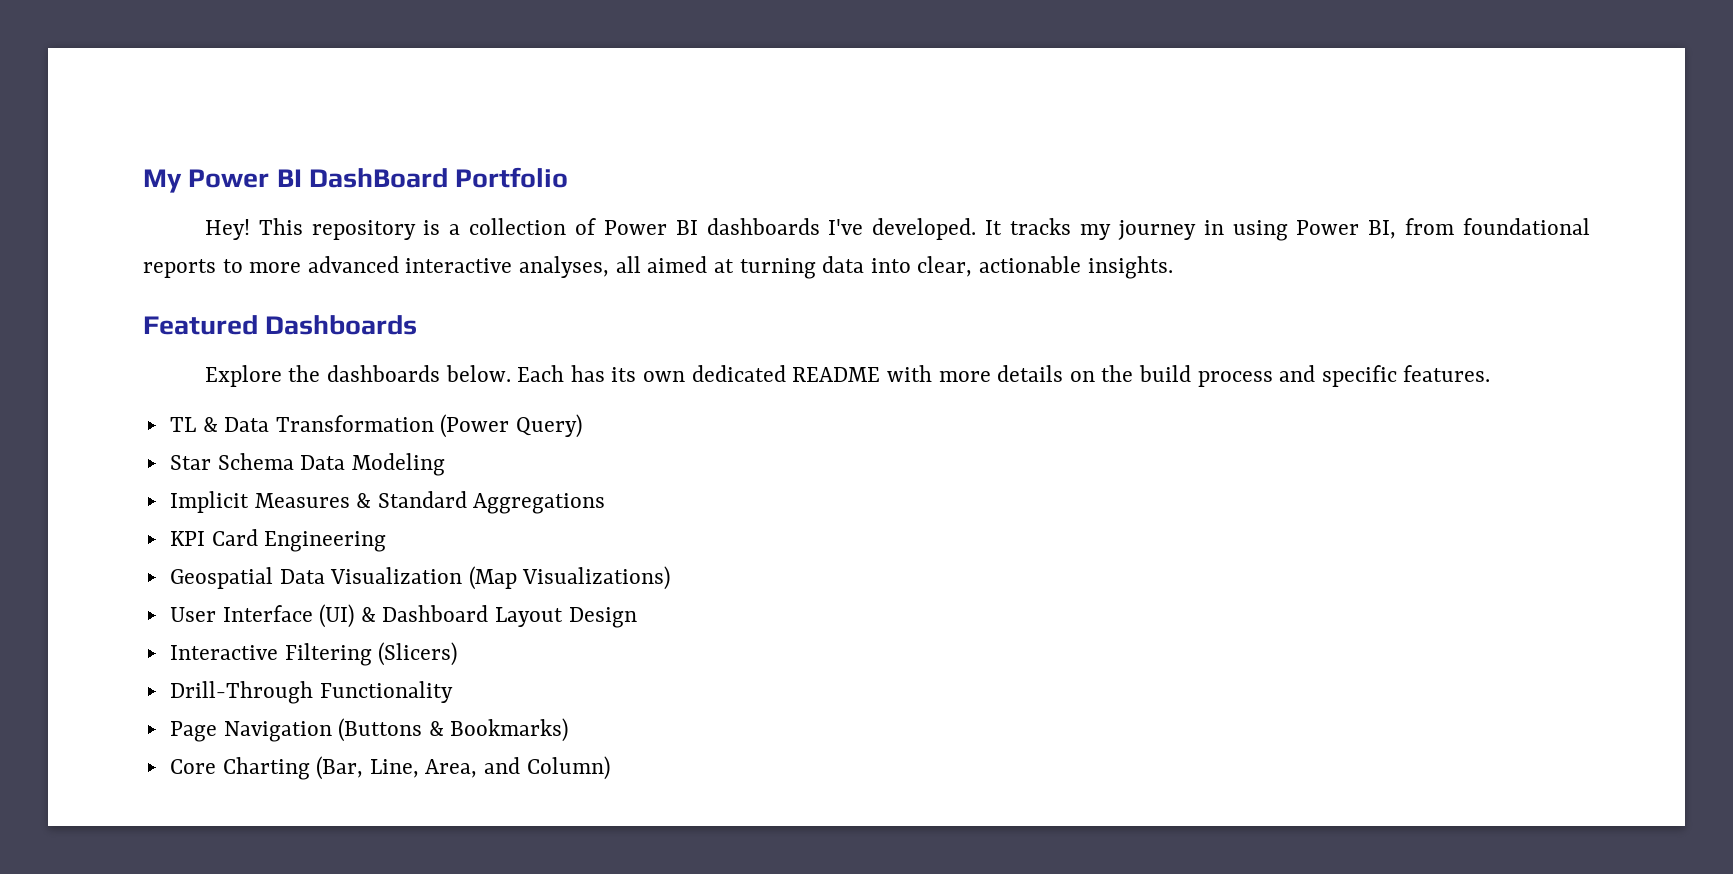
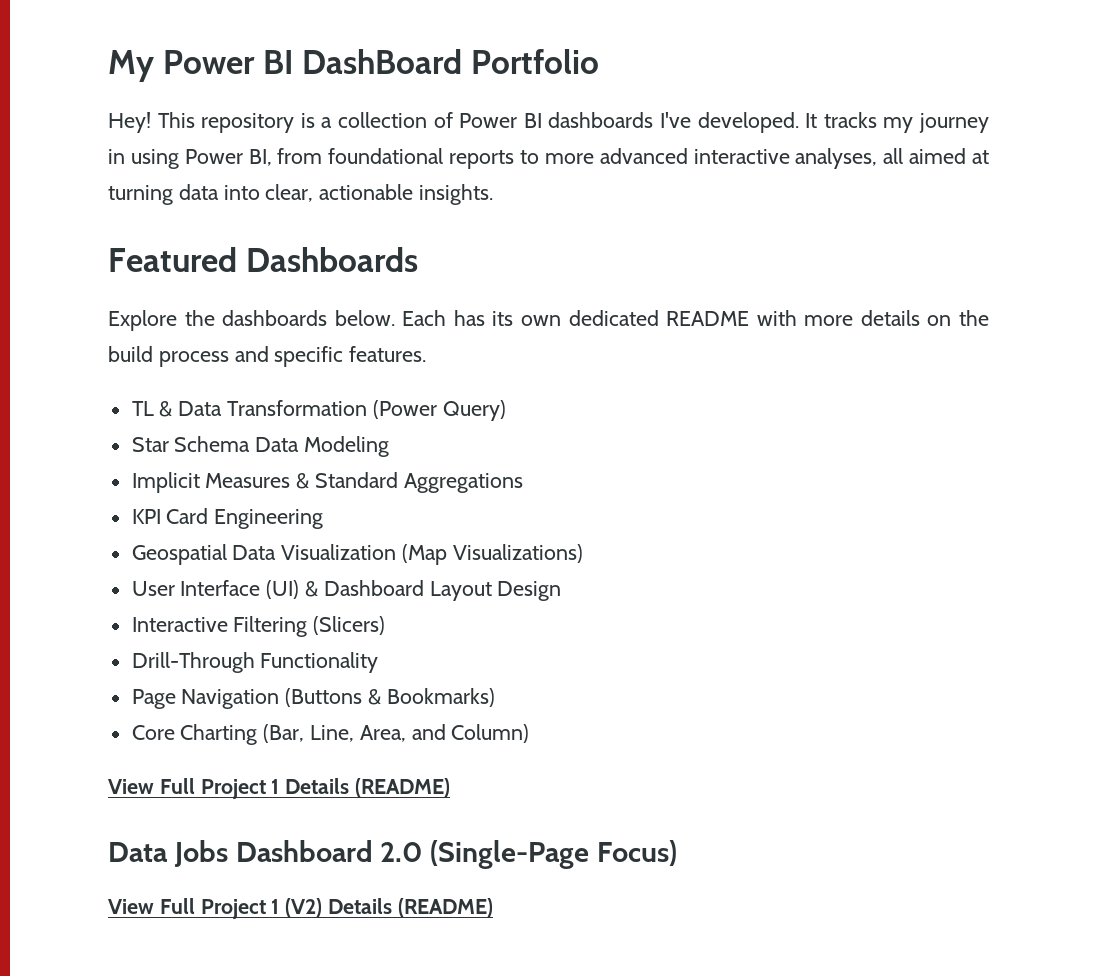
+ View Full Project 1 Details (README)
+ Data Jobs Dashboard 2.0 (Single-Page Focus)
+ View Full Project 1 (V2) Details (README)

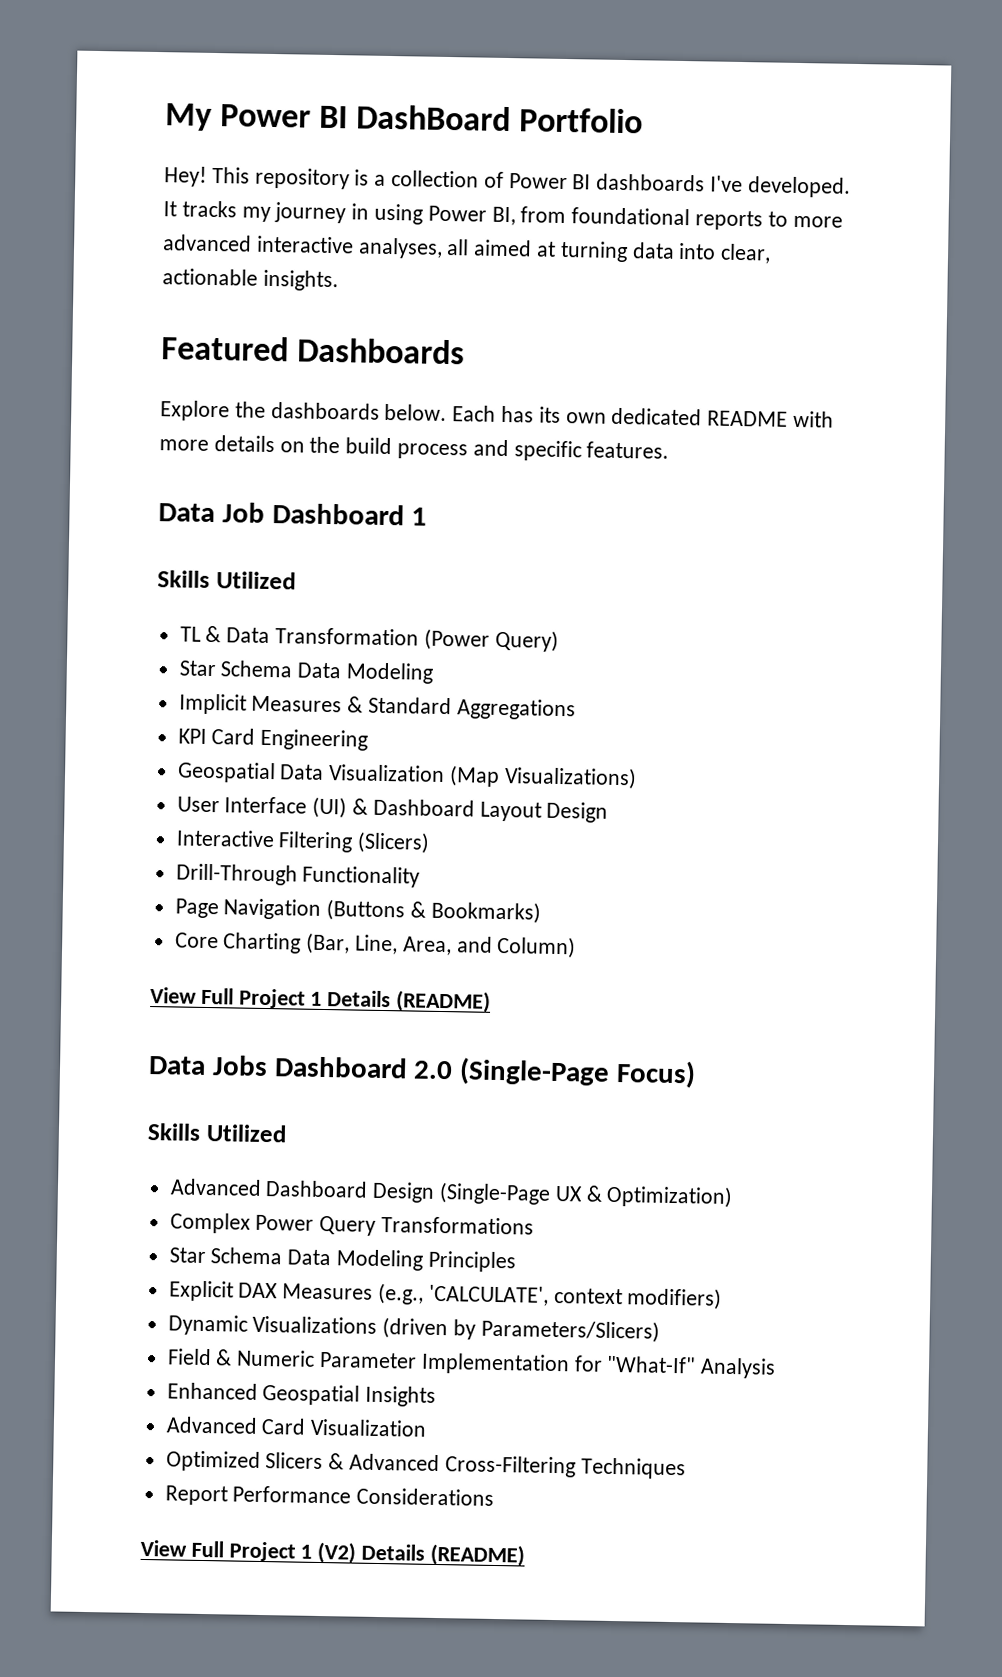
+ Data Job Dashboard 1
+ Skills Utilized
  Data Jobs Dashboard 2.0 (Single-Page Focus)
+ Skills Utilized
+ Advanced Dashboard Design (Single-Page UX & Optimization)
+ Complex Power Query Transformations
+ Star Schema Data Modeling Principles
+ Explicit DAX Measures (e.g., 'CALCULATE', context modifiers)
+ Dynamic Visualizations (driven by Parameters/Slicers)
+ Field & Numeric Parameter Implementation for "What-If" Analysis
+ Enhanced Geospatial Insights
+ Advanced Card Visualization
+ Optimized Slicers & Advanced Cross-Filtering Techniques
+ Report Performance Considerations

